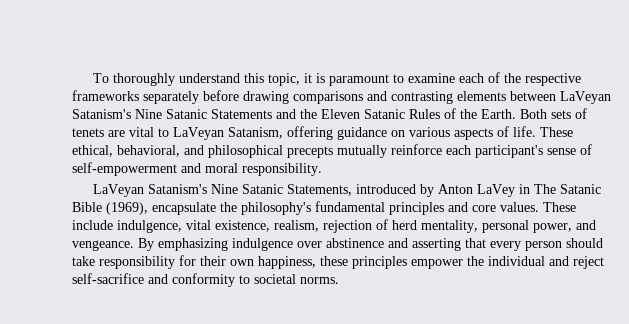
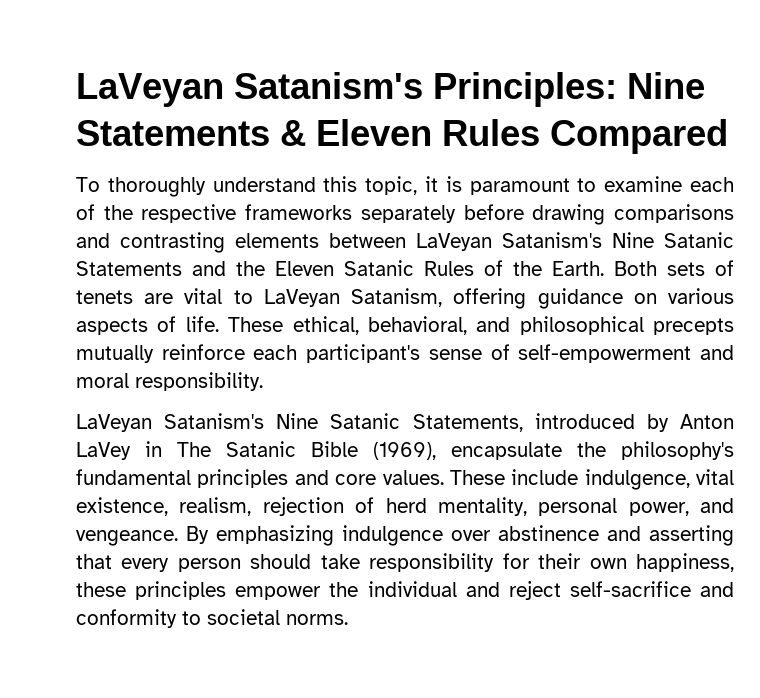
+ LaVeyan Satanism's Principles: Nine Statements & Eleven Rules Compared

